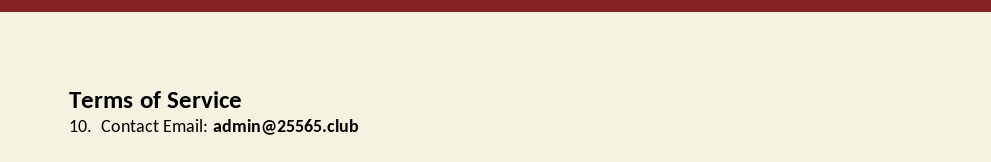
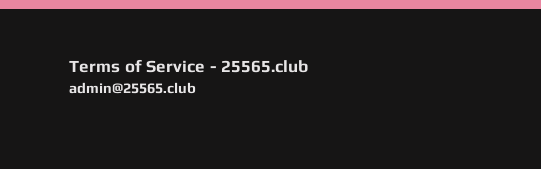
- Terms of Service
- 10. Contact Email: admin@25565.club
+ Terms of Service - 25565.club
+ admin@25565.club

